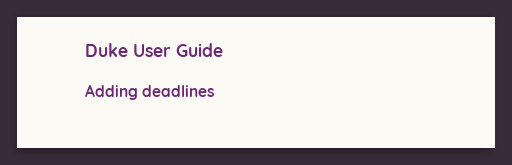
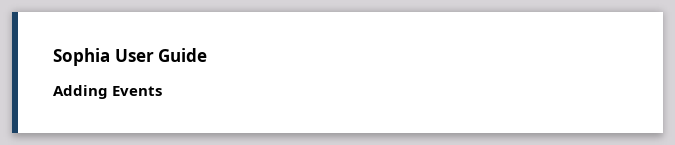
- Duke User Guide
+ Sophia User Guide
- Adding deadlines
+ Adding Events

